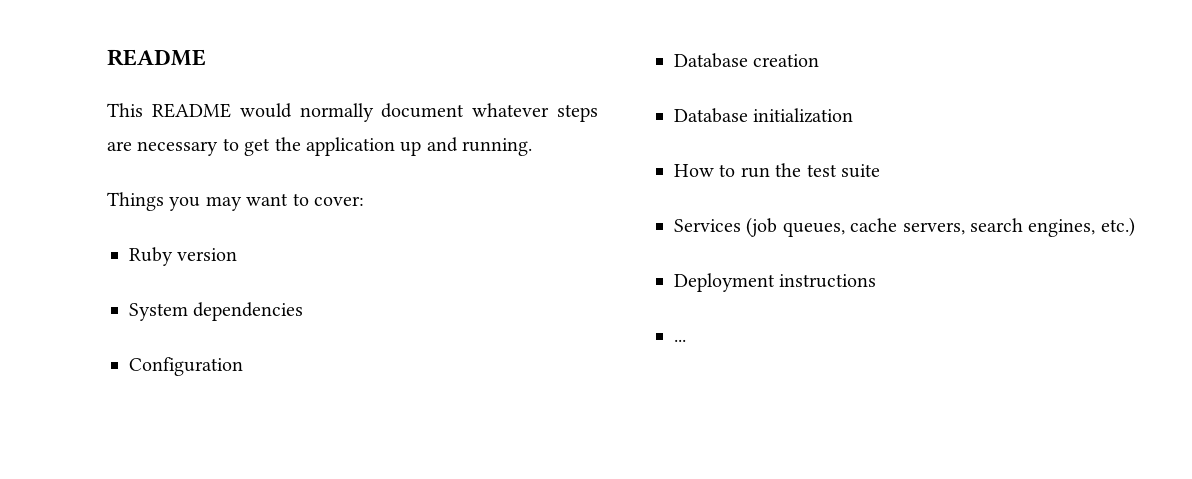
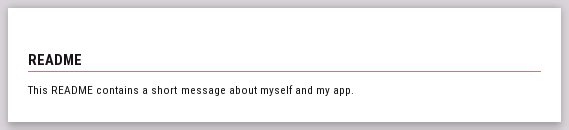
- This README would normally document whatever steps are necessary to get the application up and running.
- Things you may want to cover:
- Ruby version
- System dependencies
- Configuration
- Database creation
- Database initialization
- How to run the test suite
- Services (job queues, cache servers, search engines, etc.)
- Deployment instructions
- ...
+ This README contains a short message about myself and my app.

